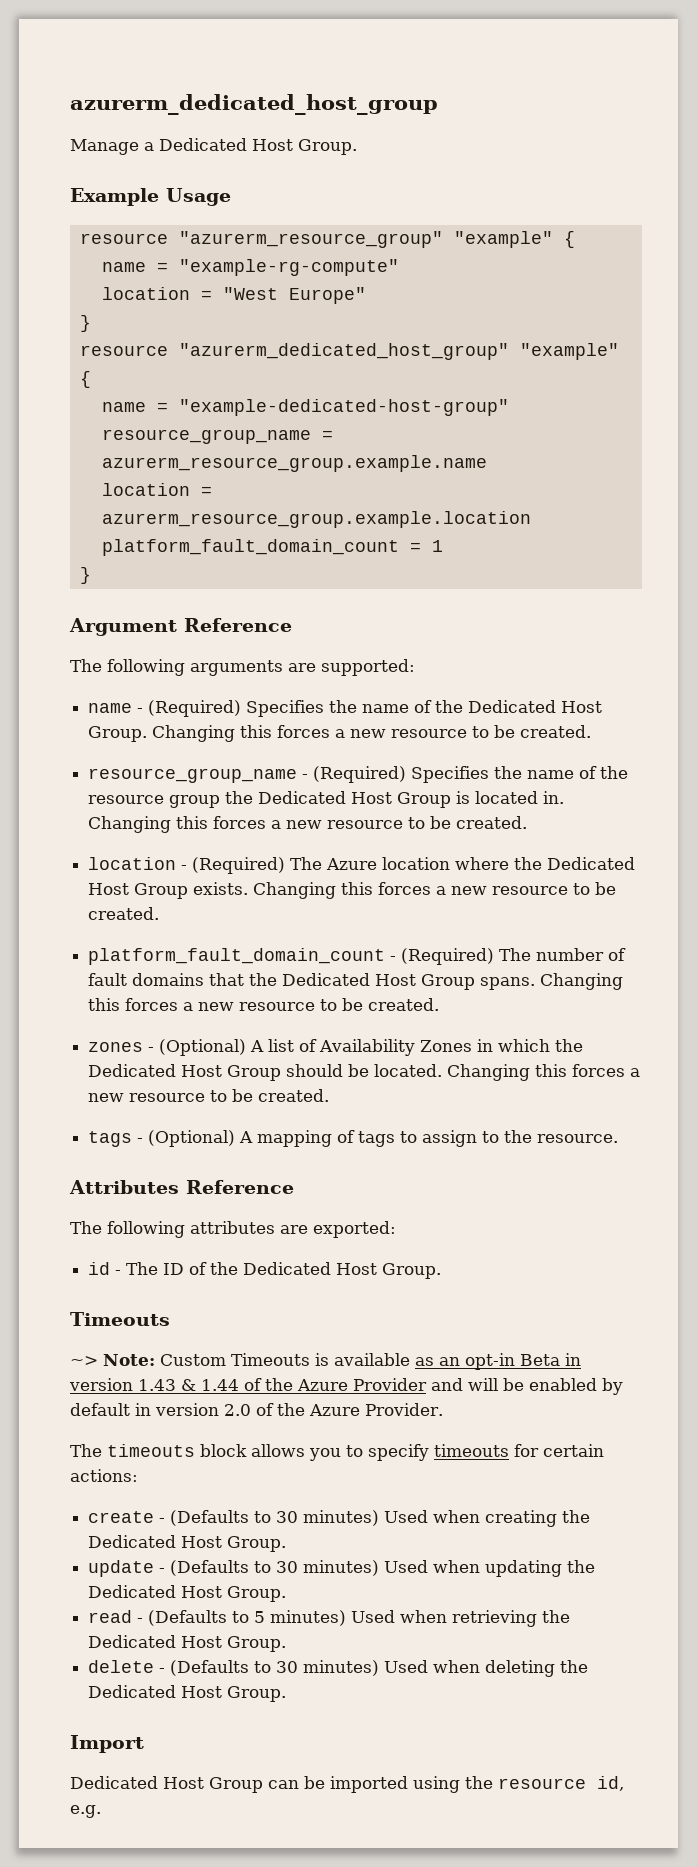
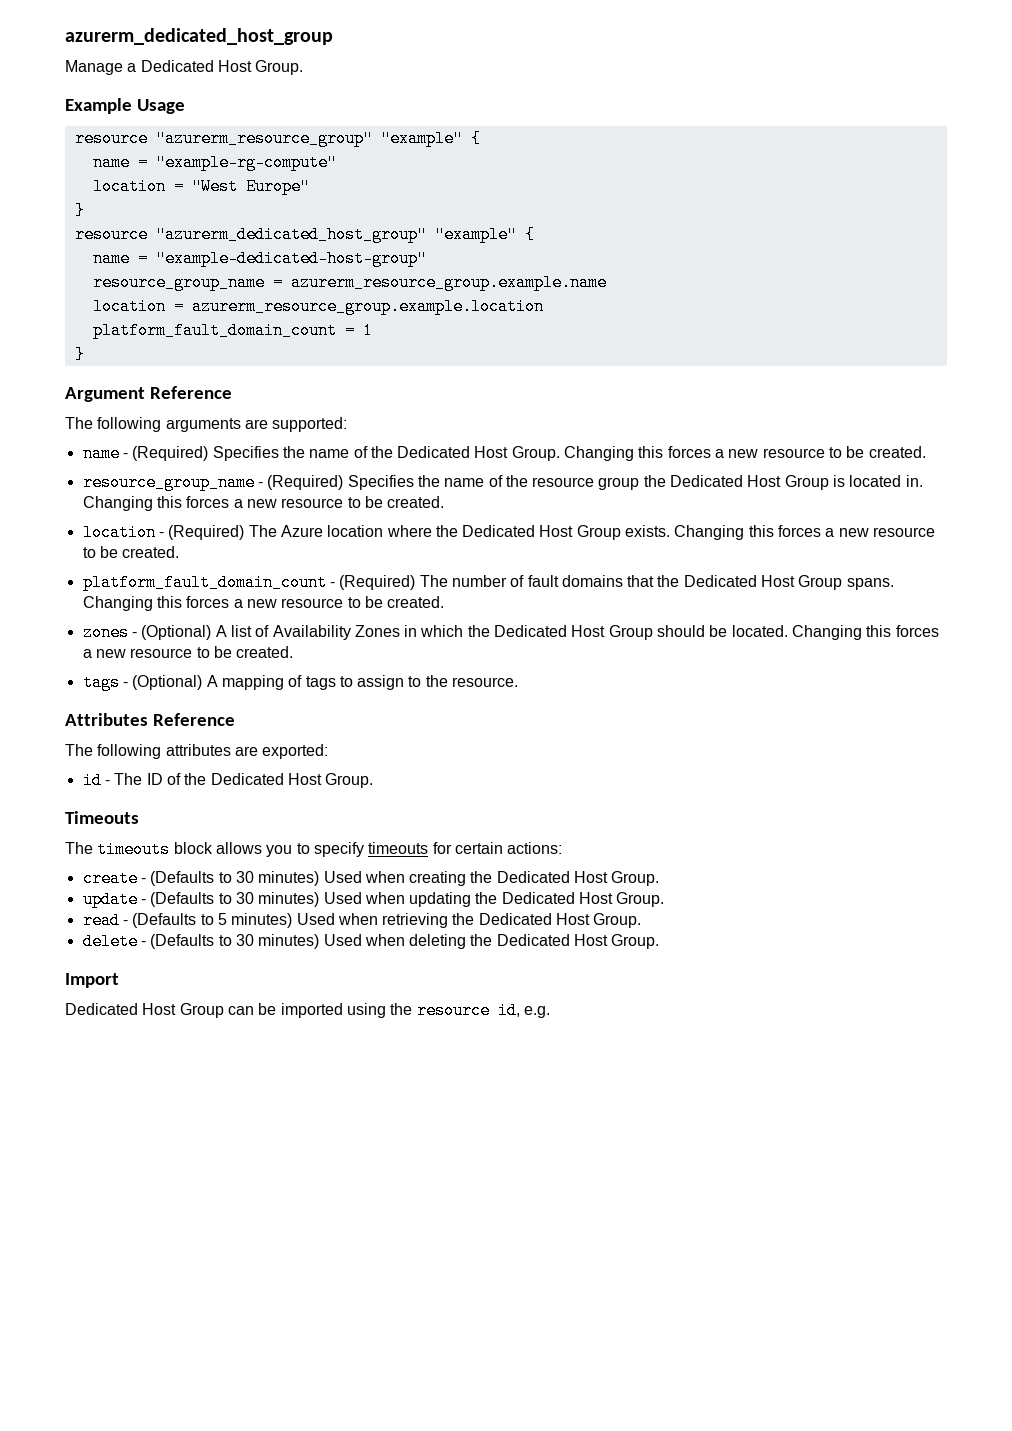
- ~> Note: Custom Timeouts is available as an opt-in Beta in version 1.43 & 1.44 of the Azure Provider and will be enabled by default in version 2.0 of the Azure Provider.

